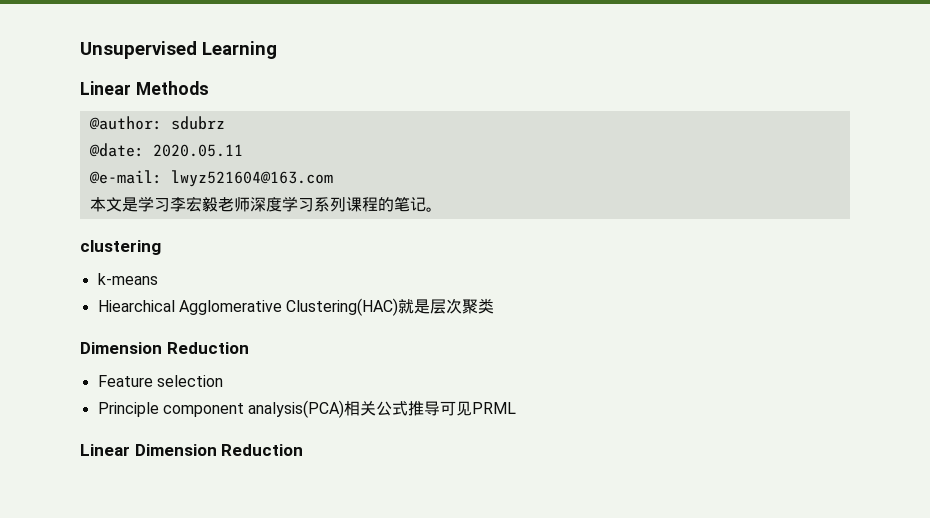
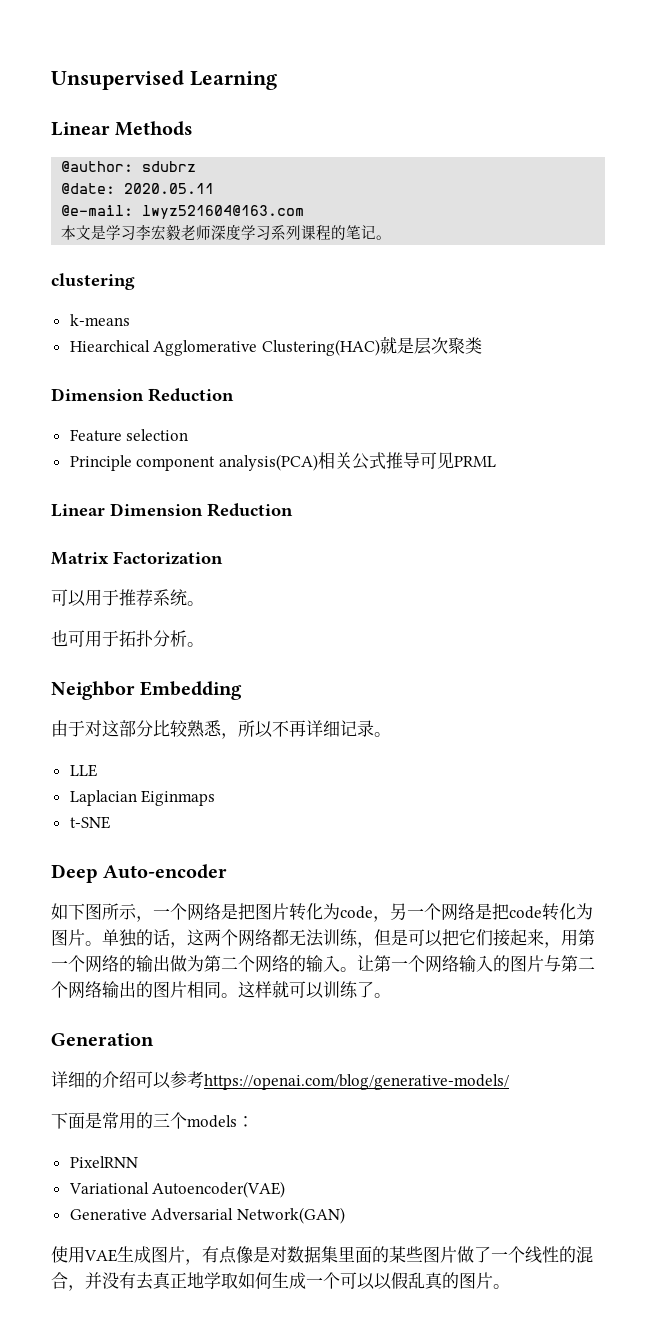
+ Matrix Factorization
+ 可以用于推荐系统。
+ 也可用于拓扑分析。
+ Neighbor Embedding
+ 由于对这部分比较熟悉，所以不再详细记录。
+ LLE
+ Laplacian Eiginmaps
+ t-SNE
+ Deep Auto-encoder
+ 如下图所示，一个网络是把图片转化为code，另一个网络是把code转化为图片。单独的话，这两个网络都无法训练，但是可以把它们接起来，用第一个网络的输出做为第二个网络的输入。让第一个网络输入的图片与第二个网络输出的图片相同。这样就可以训练了。
+ Generation
+ 详细的介绍可以参考https://openai.com/blog/generative-models/
+ 下面是常用的三个models：
+ PixelRNN
+ Variational Autoencoder(VAE)
+ Generative Adversarial Network(GAN)
+ 使用VAE生成图片，有点像是对数据集里面的某些图片做了一个线性的混合，并没有去真正地学取如何生成一个可以以假乱真的图片。

